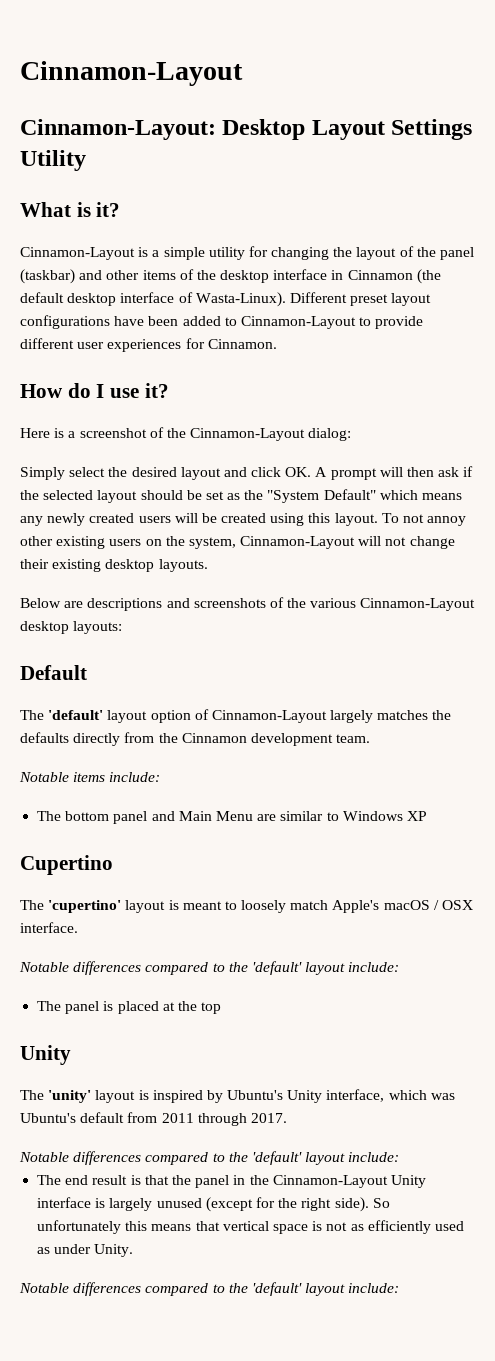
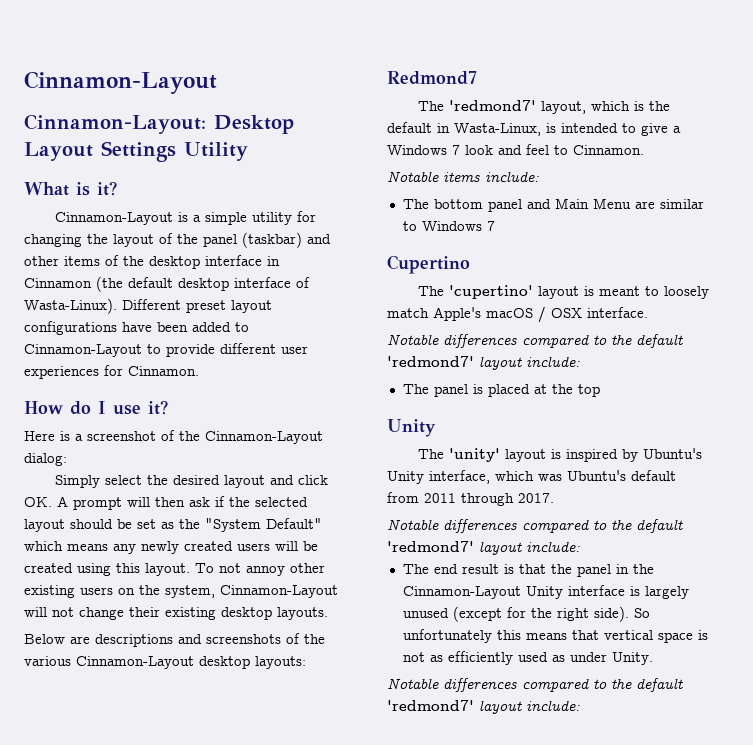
- Default
- The 'default' layout option of Cinnamon-Layout largely matches the defaults directly from the Cinnamon development team.
+ Redmond7
+ The 'redmond7' layout, which is the default in Wasta-Linux, is intended to give a Windows 7 look and feel to Cinnamon.
- The bottom panel and Main Menu are similar to Windows XP
+ The bottom panel and Main Menu are similar to Windows 7
  The 'cupertino' layout is meant to loosely match Apple's macOS / OSX interface.
- Notable differences compared to the 'default' layout include:
+ Notable differences compared to the default 'redmond7' layout include:
  The 'unity' layout is inspired by Ubuntu's Unity interface, which was Ubuntu's default from 2011 through 2017.
- Notable differences compared to the 'default' layout include:
+ Notable differences compared to the default 'redmond7' layout include:
  So unfortunately this means that vertical space is not as efficiently used as under Unity.
- Notable differences compared to the 'default' layout include:
+ Notable differences compared to the default 'redmond7' layout include:

